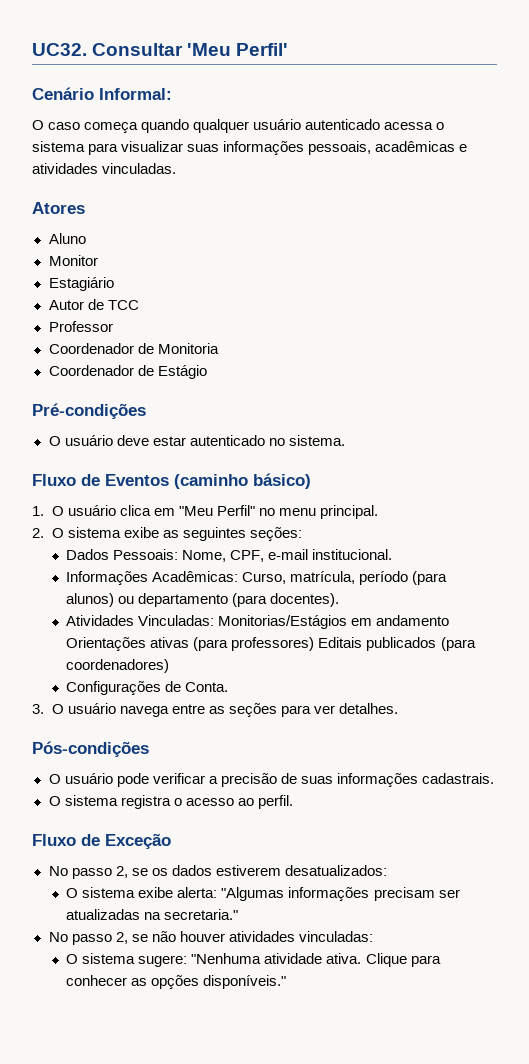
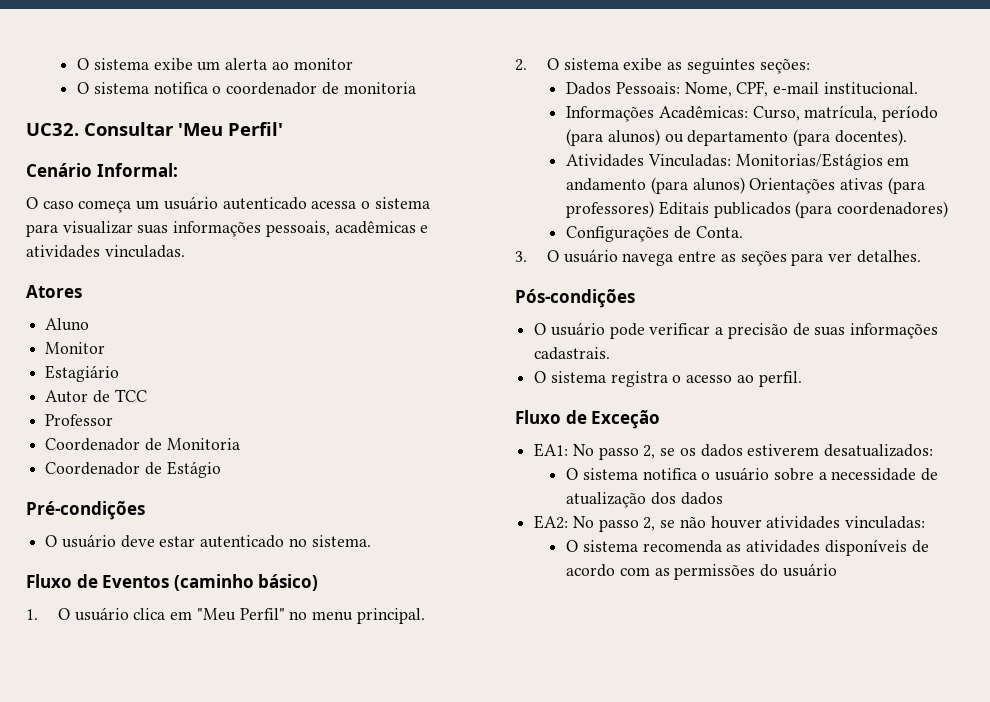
+ O sistema exibe um alerta ao monitor
+ O sistema notifica o coordenador de monitoria
- O caso começa quando qualquer usuário autenticado acessa o sistema para visualizar suas informações pessoais, acadêmicas e atividades vinculadas.
+ O caso começa um usuário autenticado acessa o sistema para visualizar suas informações pessoais, acadêmicas e atividades vinculadas.
- Atividades Vinculadas: Monitorias/Estágios em andamento Orientações ativas (para professores) Editais publicados (para coordenadores)
+ Atividades Vinculadas: Monitorias/Estágios em andamento (para alunos) Orientações ativas (para professores) Editais publicados (para coordenadores)
- No passo 2, se os dados estiverem desatualizados:
+ EA1: No passo 2, se os dados estiverem desatualizados:
- O sistema exibe alerta: "Algumas informações precisam ser atualizadas na secretaria."
- No passo 2, se não houver atividades vinculadas:
+ O sistema notifica o usuário sobre a necessidade de atualização dos dados
+ EA2: No passo 2, se não houver atividades vinculadas:
- O sistema sugere: "Nenhuma atividade ativa. Clique para conhecer as opções disponíveis."
+ O sistema recomenda as atividades disponíveis de acordo com as permissões do usuário

